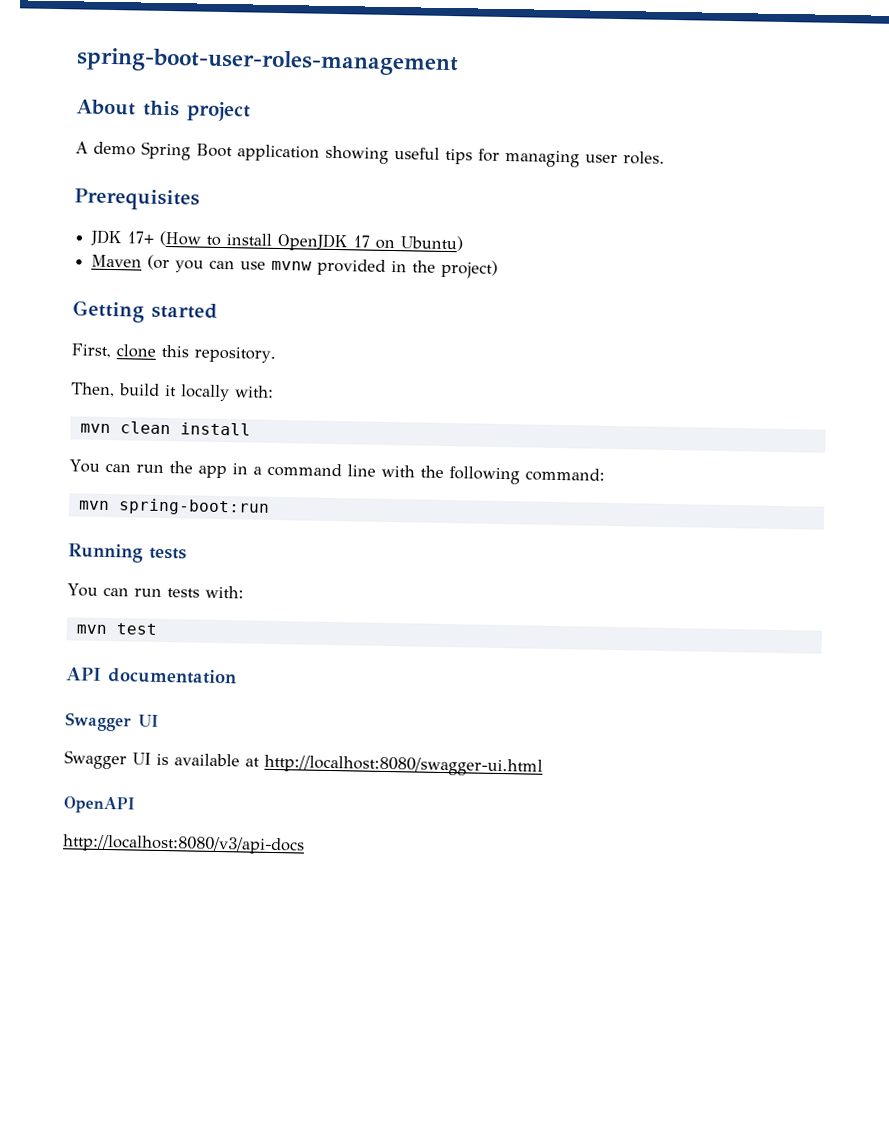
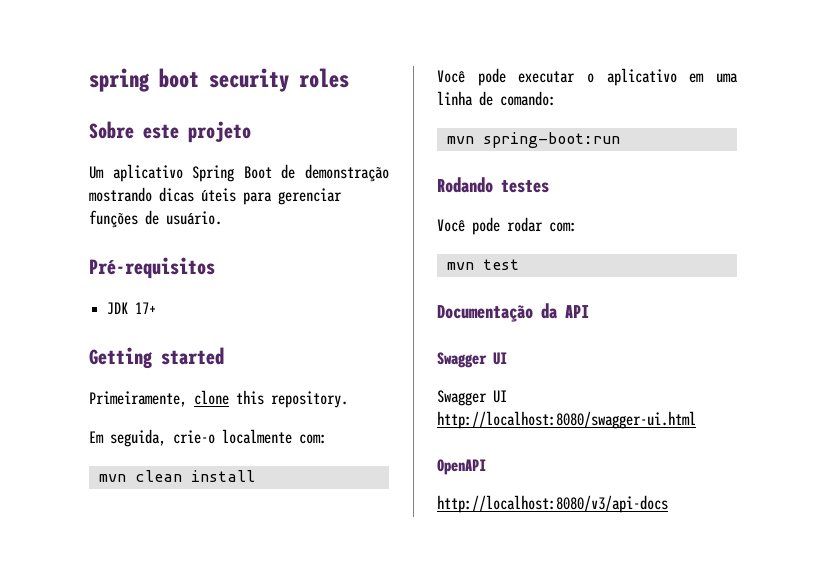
- spring-boot-user-roles-management
- About this project
- A demo Spring Boot application showing useful tips for managing user roles.
- Prerequisites
- JDK 17+ (How to install OpenJDK 17 on Ubuntu)
- Maven (or you can use mvnw provided in the project)
+ spring boot security roles
+ Sobre este projeto
+ Um aplicativo Spring Boot de demonstração mostrando dicas úteis para gerenciar funções de usuário.
+ Pré-requisitos
+ JDK 17+
- First, clone this repository.
+ Primeiramente, clone this repository.
- Then, build it locally with:
+ Em seguida, crie-o localmente com:
  mvn clean install
- You can run the app in a command line with the following command:
+ Você pode executar o aplicativo em uma linha de comando:
  mvn spring-boot:run
- Running tests
- You can run tests with:
+ Rodando testes
+ Você pode rodar com:
- API documentation
+ Documentação da API
- Swagger UI is available at http://localhost:8080/swagger-ui.html
+ Swagger UI http://localhost:8080/swagger-ui.html

